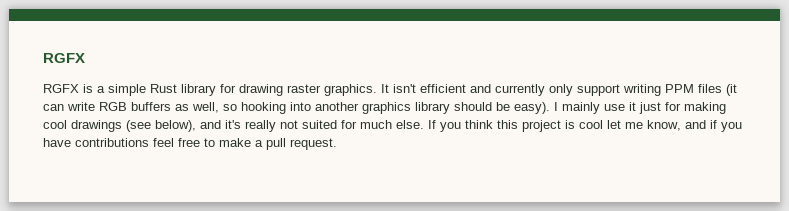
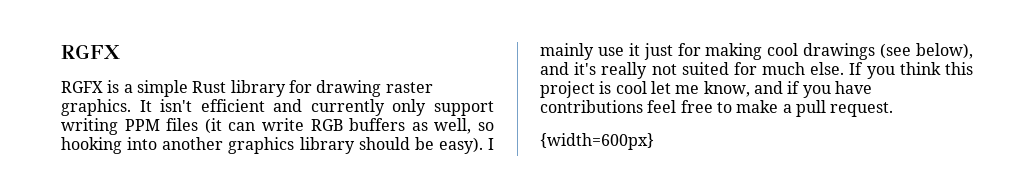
+ {width=600px}

